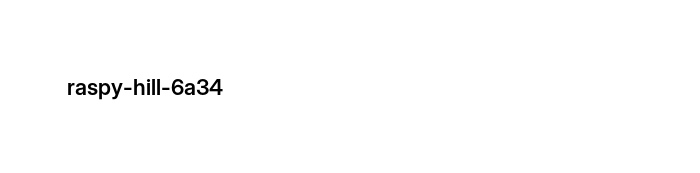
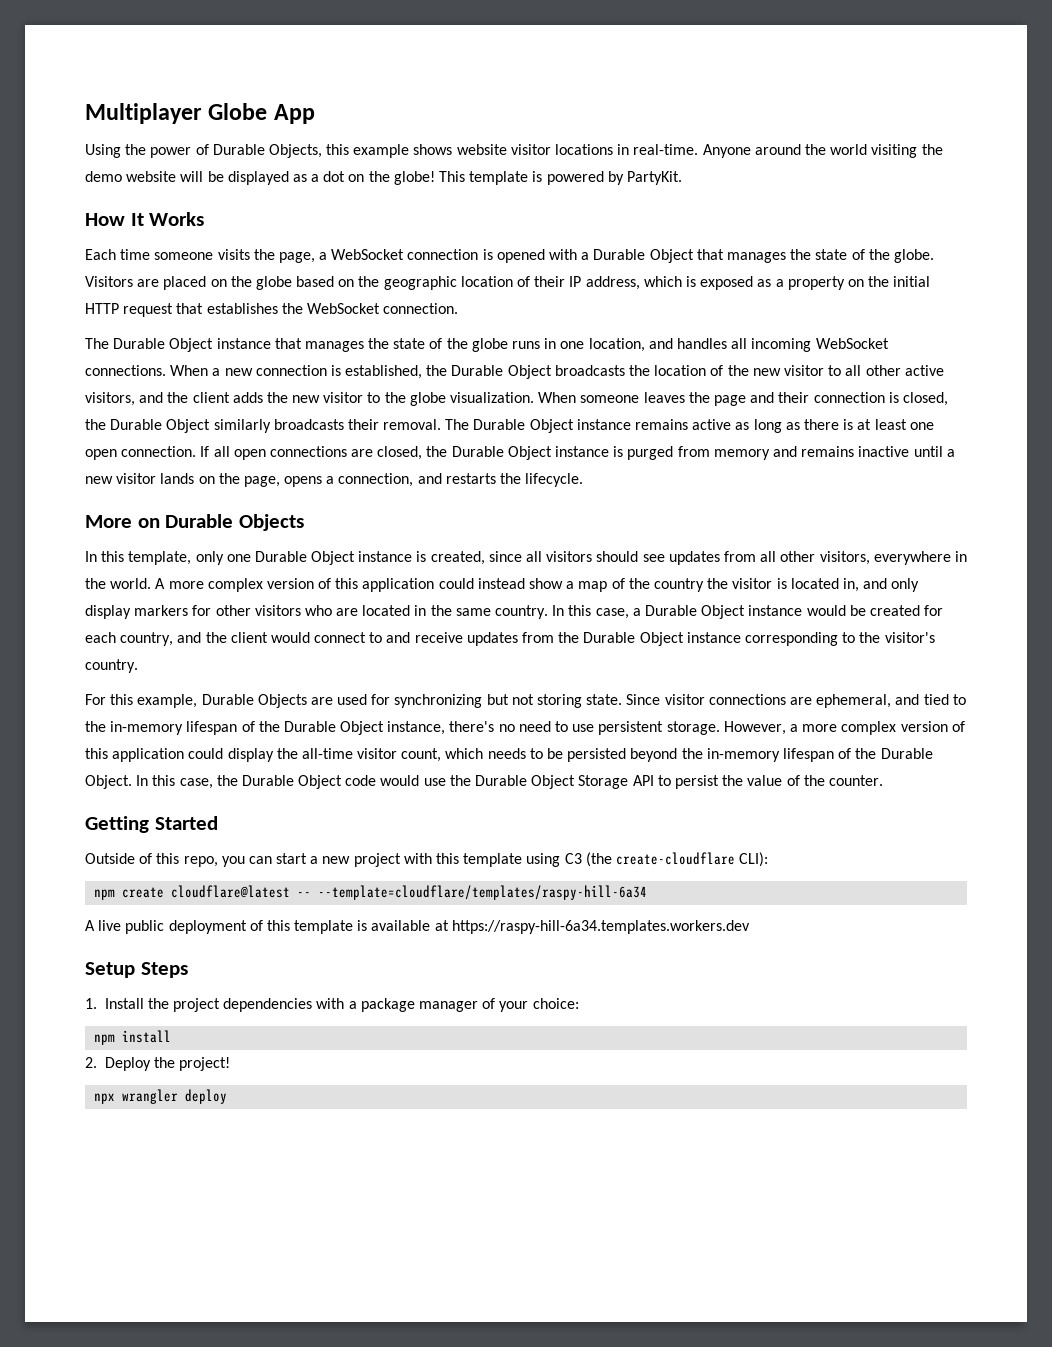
- raspy-hill-6a34
+ Multiplayer Globe App
+ Using the power of Durable Objects, this example shows website visitor locations in real-time. Anyone around the world visiting the demo website will be displayed as a dot on the globe! This template is powered by PartyKit.
+ How It Works
+ Each time someone visits the page, a WebSocket connection is opened with a Durable Object that manages the state of the globe. Visitors are placed on the globe based on the geographic location of their IP address, which is exposed as a property on the initial HTTP request that establishes the WebSocket connection.
+ The Durable Object instance that manages the state of the globe runs in one location, and handles all incoming WebSocket connections. When a new connection is established, the Durable Object broadcasts the location of the new visitor to all other active visitors, and the client adds the new visitor to the globe visualization. When someone leaves the page and their connection is closed, the Durable Object similarly broadcasts their removal. The Durable Object instance remains active as long as there is at least one open connection. If all open connections are closed, the Durable Object instance is purged from memory and remains inactive until a new visitor lands on the page, opens a connection, and restarts the lifecycle.
+ More on Durable Objects
+ In this template, only one Durable Object instance is created, since all visitors should see updates from all other visitors, everywhere in the world. A more complex version of this application could instead show a map of the country the visitor is located in, and only display markers for other visitors who are located in the same country. In this case, a Durable Object instance would be created for each country, and the client would connect to and receive updates from the Durable Object instance corresponding to the visitor's country.
+ For this example, Durable Objects are used for synchronizing but not storing state. Since visitor connections are ephemeral, and tied to the in-memory lifespan of the Durable Object instance, there's no need to use persistent storage. However, a more complex version of this application could display the all-time visitor count, which needs to be persisted beyond the in-memory lifespan of the Durable Object. In this case, the Durable Object code would use the Durable Object Storage API to persist the value of the counter.
+ Getting Started
+ Outside of this repo, you can start a new project with this template using C3 (the create-cloudflare CLI):
+ npm create cloudflare@latest -- --template=cloudflare/templates/raspy-hill-6a34
+ A live public deployment of this template is available at https://raspy-hill-6a34.templates.workers.dev
+ Setup Steps
+ 1. Install the project dependencies with a package manager of your choice:
+ npm install
+ 2. Deploy the project!
+ npx wrangler deploy

